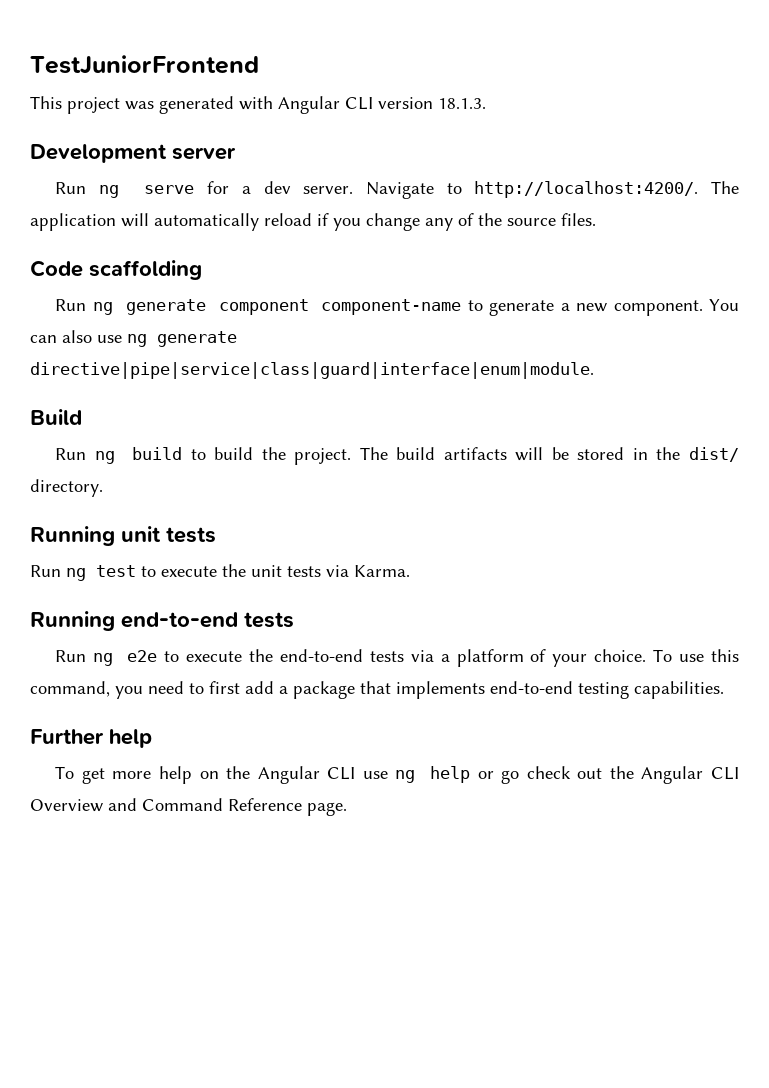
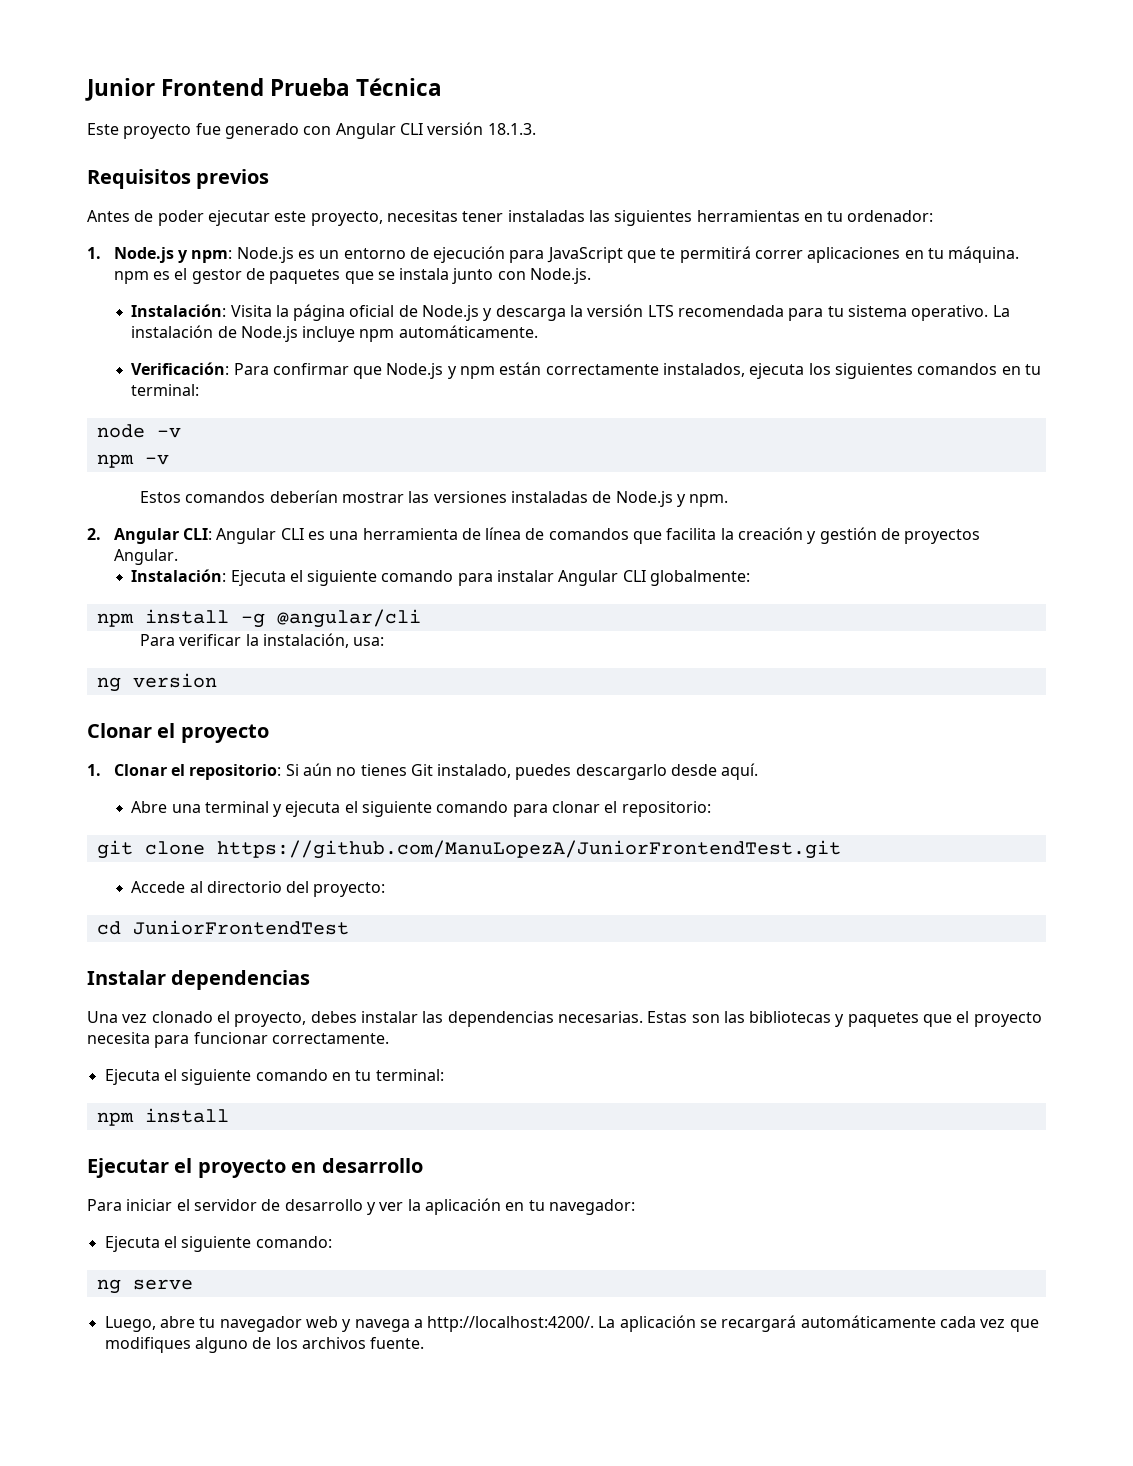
- TestJuniorFrontend
- This project was generated with Angular CLI version 18.1.3.
+ Junior Frontend Prueba Técnica
+ Este proyecto fue generado con Angular CLI versión 18.1.3.
- Development server
- Run ng serve for a dev server. Navigate to http://localhost:4200/. The application will automatically reload if you change any of the source files.
- Code scaffolding
- Run ng generate component component-name to generate a new component. You can also use ng generate directive|pipe|service|class|guard|interface|enum|module.
- Build
- Run ng build to build the project. The build artifacts will be stored in the dist/ directory.
- Running unit tests
- Run ng test to execute the unit tests via Karma.
- Running end-to-end tests
- Run ng e2e to execute the end-to-end tests via a platform of your choice. To use this command, you need to first add a package that implements end-to-end testing capabilities.
- Further help
- To get more help on the Angular CLI use ng help or go check out the Angular CLI Overview and Command Reference page.
+ Requisitos previos
+ Antes de poder ejecutar este proyecto, necesitas tener instaladas las siguientes herramientas en tu ordenador:
+ 1. Node.js y npm: Node.js es un entorno de ejecución para JavaScript que te permitirá correr aplicaciones en tu máquina. npm es el gestor de paquetes que se instala junto con Node.js.
+ Instalación: Visita la página oficial de Node.js y descarga la versión LTS recomendada para tu sistema operativo. La instalación de Node.js incluye npm automáticamente.
+ Verificación: Para confirmar que Node.js y npm están correctamente instalados, ejecuta los siguientes comandos en tu terminal:
+ node -v
+ npm -v
+ Estos comandos deberían mostrar las versiones instaladas de Node.js y npm.
+ 2. Angular CLI: Angular CLI es una herramienta de línea de comandos que facilita la creación y gestión de proyectos Angular.
+ Instalación: Ejecuta el siguiente comando para instalar Angular CLI globalmente:
+ npm install -g @angular/cli
+ Para verificar la instalación, usa:
+ ng version
+ Clonar el proyecto
+ 1. Clonar el repositorio: Si aún no tienes Git instalado, puedes descargarlo desde aquí.
+ Abre una terminal y ejecuta el siguiente comando para clonar el repositorio:
+ git clone https://github.com/ManuLopezA/JuniorFrontendTest.git
+ Accede al directorio del proyecto:
+ cd JuniorFrontendTest
+ Instalar dependencias
+ Una vez clonado el proyecto, debes instalar las dependencias necesarias. Estas son las bibliotecas y paquetes que el proyecto necesita para funcionar correctamente.
+ Ejecuta el siguiente comando en tu terminal:
+ npm install
+ Ejecutar el proyecto en desarrollo
+ Para iniciar el servidor de desarrollo y ver la aplicación en tu navegador:
+ Ejecuta el siguiente comando:
+ ng serve
+ Luego, abre tu navegador web y navega a http://localhost:4200/. La aplicación se recargará automáticamente cada vez que modifiques alguno de los archivos fuente.

